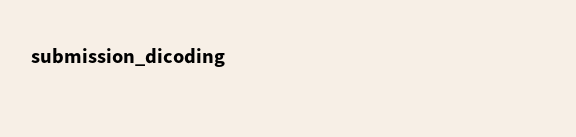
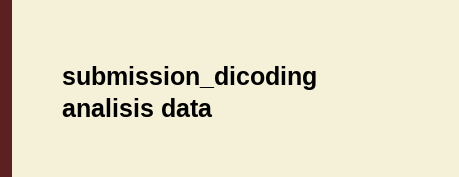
- submission_dicoding
+ submission_dicoding analisis data

